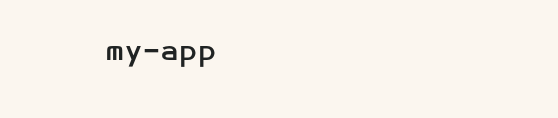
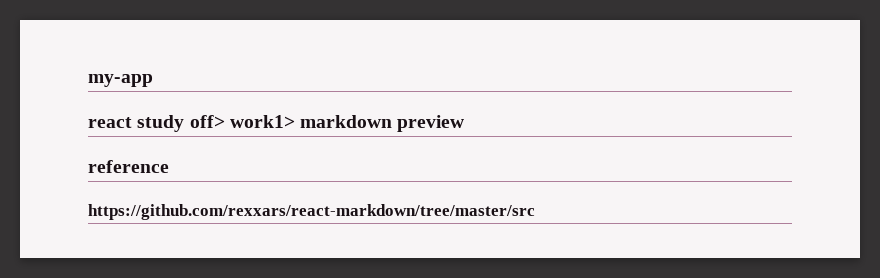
+ react study off> work1> markdown preview
+ reference
+ https://github.com/rexxars/react-markdown/tree/master/src

